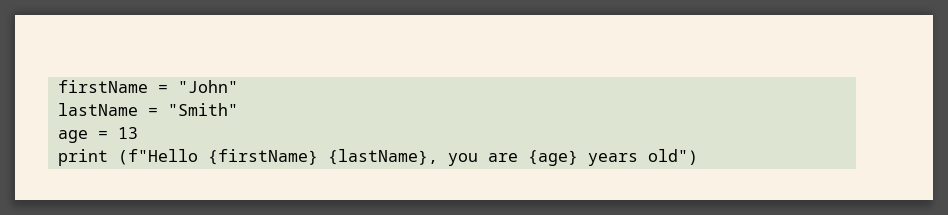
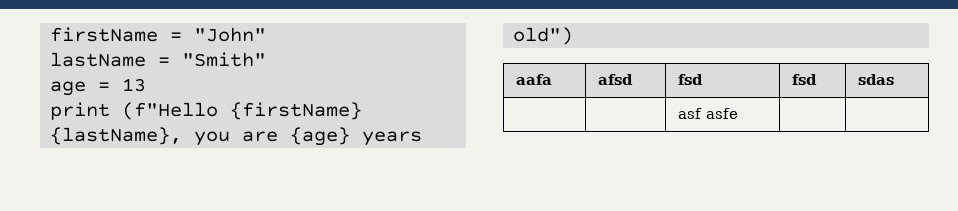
+ aafa | afsd | fsd | fsd | sdas
+ | | asf asfe | |

